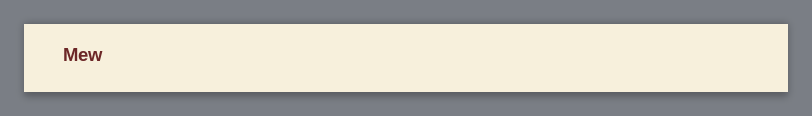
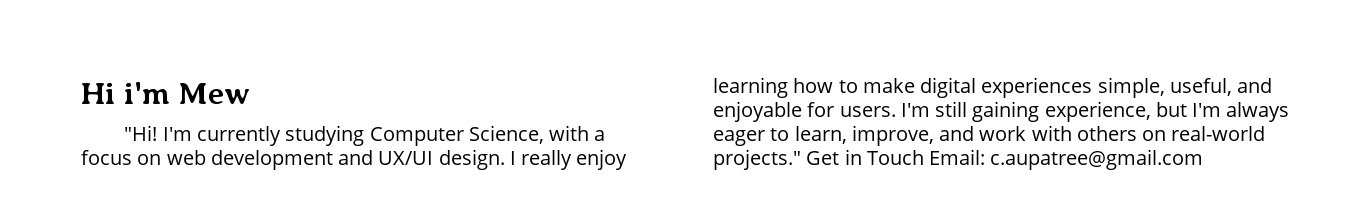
- Mew
+ Hi i'm Mew
+ "Hi! I'm currently studying Computer Science, with a focus on web development and UX/UI design. I really enjoy learning how to make digital experiences simple, useful, and enjoyable for users. I'm still gaining experience, but I'm always eager to learn, improve, and work with others on real-world projects." Get in Touch Email: c.aupatree@gmail.com

